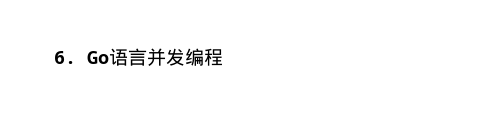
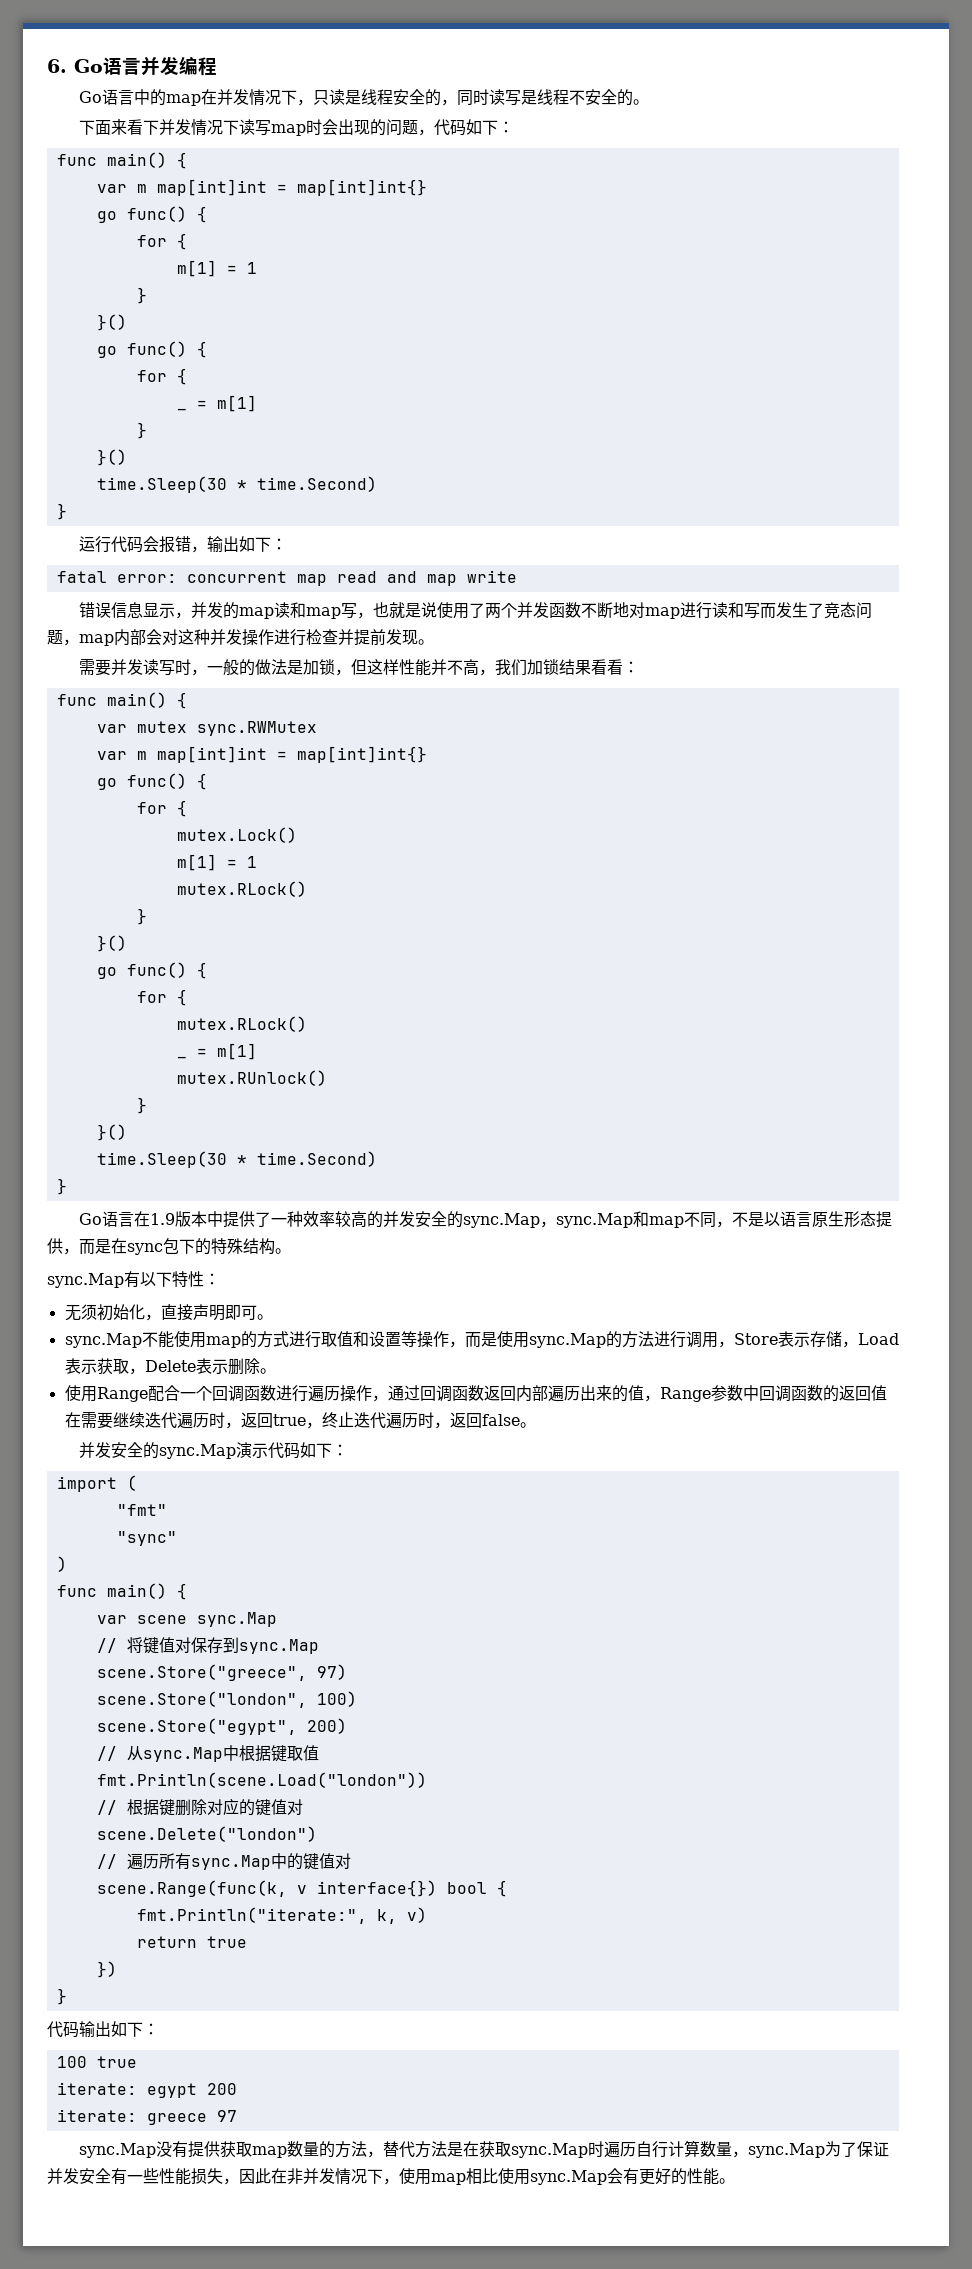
+ Go语言中的map在并发情况下，只读是线程安全的，同时读写是线程不安全的。
+ 下面来看下并发情况下读写map时会出现的问题，代码如下：
+ func main() {
+ var m map[int]int = map[int]int{}
+ go func() {
+ for {
+ m[1] = 1
+ }
+ }()
+ go func() {
+ for {
+ _ = m[1]
+ }
+ }()
+ time.Sleep(30 * time.Second)
+ }
+ 运行代码会报错，输出如下：
+ fatal error: concurrent map read and map write
+ 错误信息显示，并发的map读和map写，也就是说使用了两个并发函数不断地对map进行读和写而发生了竞态问题，map内部会对这种并发操作进行检查并提前发现。
+ 需要并发读写时，一般的做法是加锁，但这样性能并不高，我们加锁结果看看：
+ func main() {
+ var mutex sync.RWMutex
+ var m map[int]int = map[int]int{}
+ go func() {
+ for {
+ mutex.Lock()
+ m[1] = 1
+ mutex.RLock()
+ }
+ }()
+ go func() {
+ for {
+ mutex.RLock()
+ _ = m[1]
+ mutex.RUnlock()
+ }
+ }()
+ time.Sleep(30 * time.Second)
+ }
+ Go语言在1.9版本中提供了一种效率较高的并发安全的sync.Map，sync.Map和map不同，不是以语言原生形态提供，而是在sync包下的特殊结构。
+ sync.Map有以下特性：
+ 无须初始化，直接声明即可。
+ sync.Map不能使用map的方式进行取值和设置等操作，而是使用sync.Map的方法进行调用，Store表示存储，Load表示获取，Delete表示删除。
+ 使用Range配合一个回调函数进行遍历操作，通过回调函数返回内部遍历出来的值，Range参数中回调函数的返回值在需要继续迭代遍历时，返回true，终止迭代遍历时，返回false。
+ 并发安全的sync.Map演示代码如下：
+ import (
+ "fmt"
+ "sync"
+ )
+ func main() {
+ var scene sync.Map
+ // 将键值对保存到sync.Map
+ scene.Store("greece", 97)
+ scene.Store("london", 100)
+ scene.Store("egypt", 200)
+ // 从sync.Map中根据键取值
+ fmt.Println(scene.Load("london"))
+ // 根据键删除对应的键值对
+ scene.Delete("london")
+ // 遍历所有sync.Map中的键值对
+ scene.Range(func(k, v interface{}) bool {
+ fmt.Println("iterate:", k, v)
+ return true
+ })
+ }
+ 代码输出如下：
+ 100 true
+ iterate: egypt 200
+ iterate: greece 97
+ sync.Map没有提供获取map数量的方法，替代方法是在获取sync.Map时遍历自行计算数量，sync.Map为了保证并发安全有一些性能损失，因此在非并发情况下，使用map相比使用sync.Map会有更好的性能。

